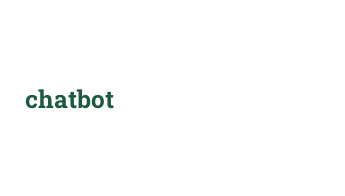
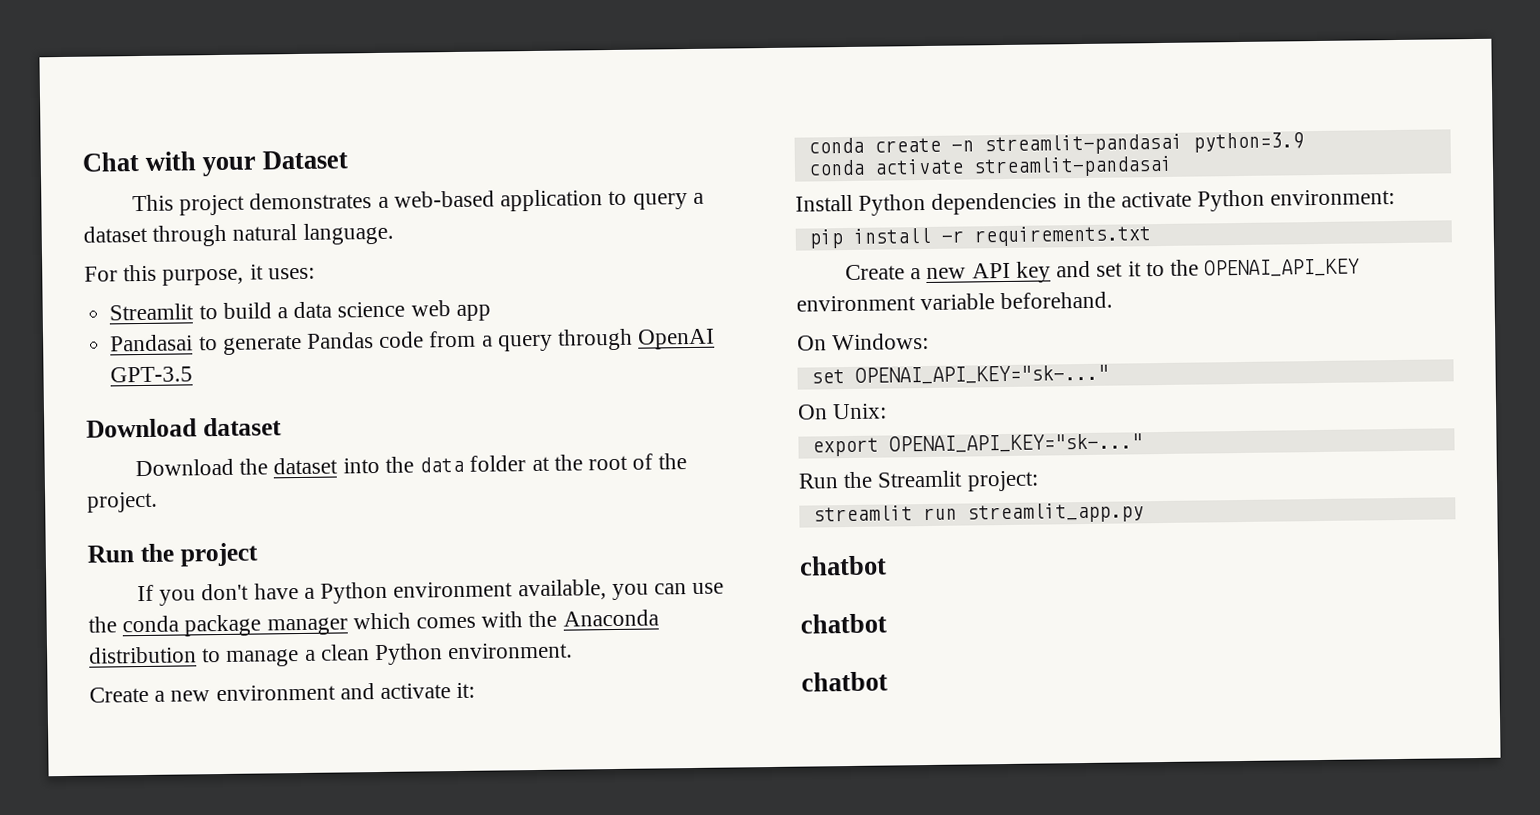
+ Chat with your Dataset
+ This project demonstrates a web-based application to query a dataset through natural language.
+ For this purpose, it uses:
+ Streamlit to build a data science web app
+ Pandasai to generate Pandas code from a query through OpenAI GPT-3.5
+ Download dataset
+ Download the dataset into the data folder at the root of the project.
+ Run the project
+ If you don't have a Python environment available, you can use the conda package manager which comes with the Anaconda distribution to manage a clean Python environment.
+ Create a new environment and activate it:
+ conda create -n streamlit-pandasai python=3.9
+ conda activate streamlit-pandasai
+ Install Python dependencies in the activate Python environment:
+ pip install -r requirements.txt
+ Create a new API key and set it to the OPENAI_API_KEY environment variable beforehand.
+ On Windows:
+ set OPENAI_API_KEY="sk-..."
+ On Unix:
+ export OPENAI_API_KEY="sk-..."
+ Run the Streamlit project:
+ streamlit run streamlit_app.py
+ chatbot
+ chatbot

